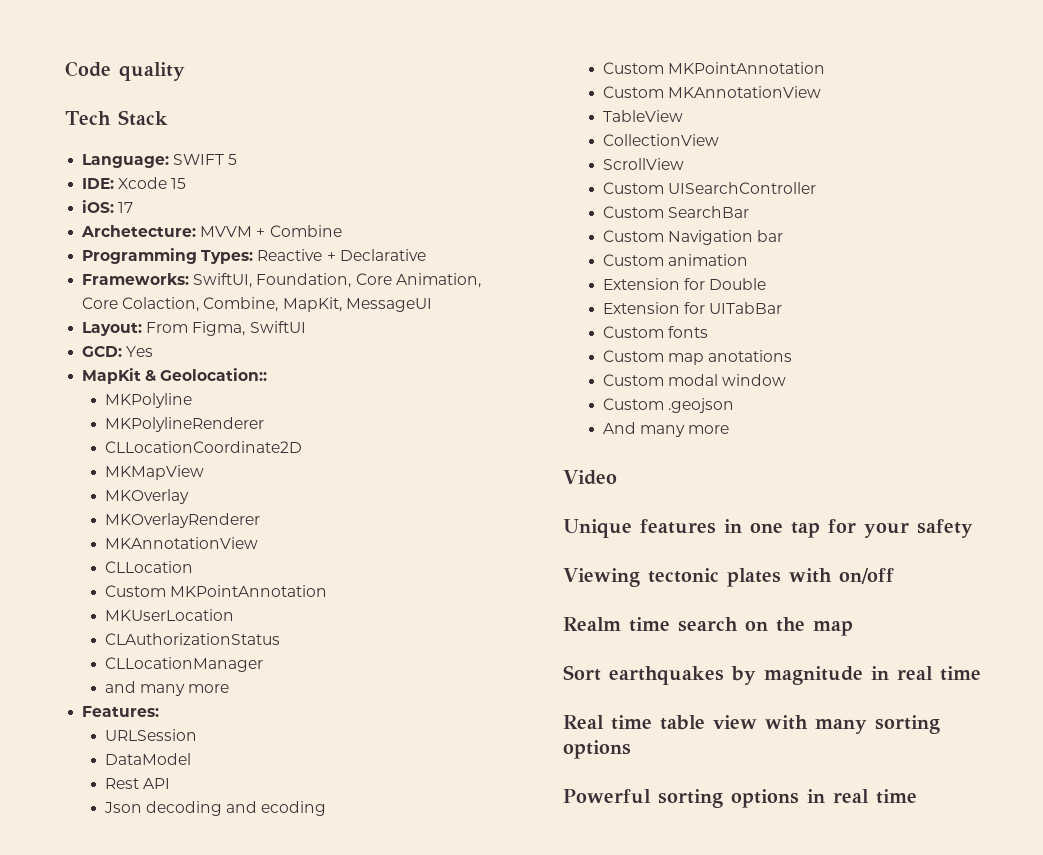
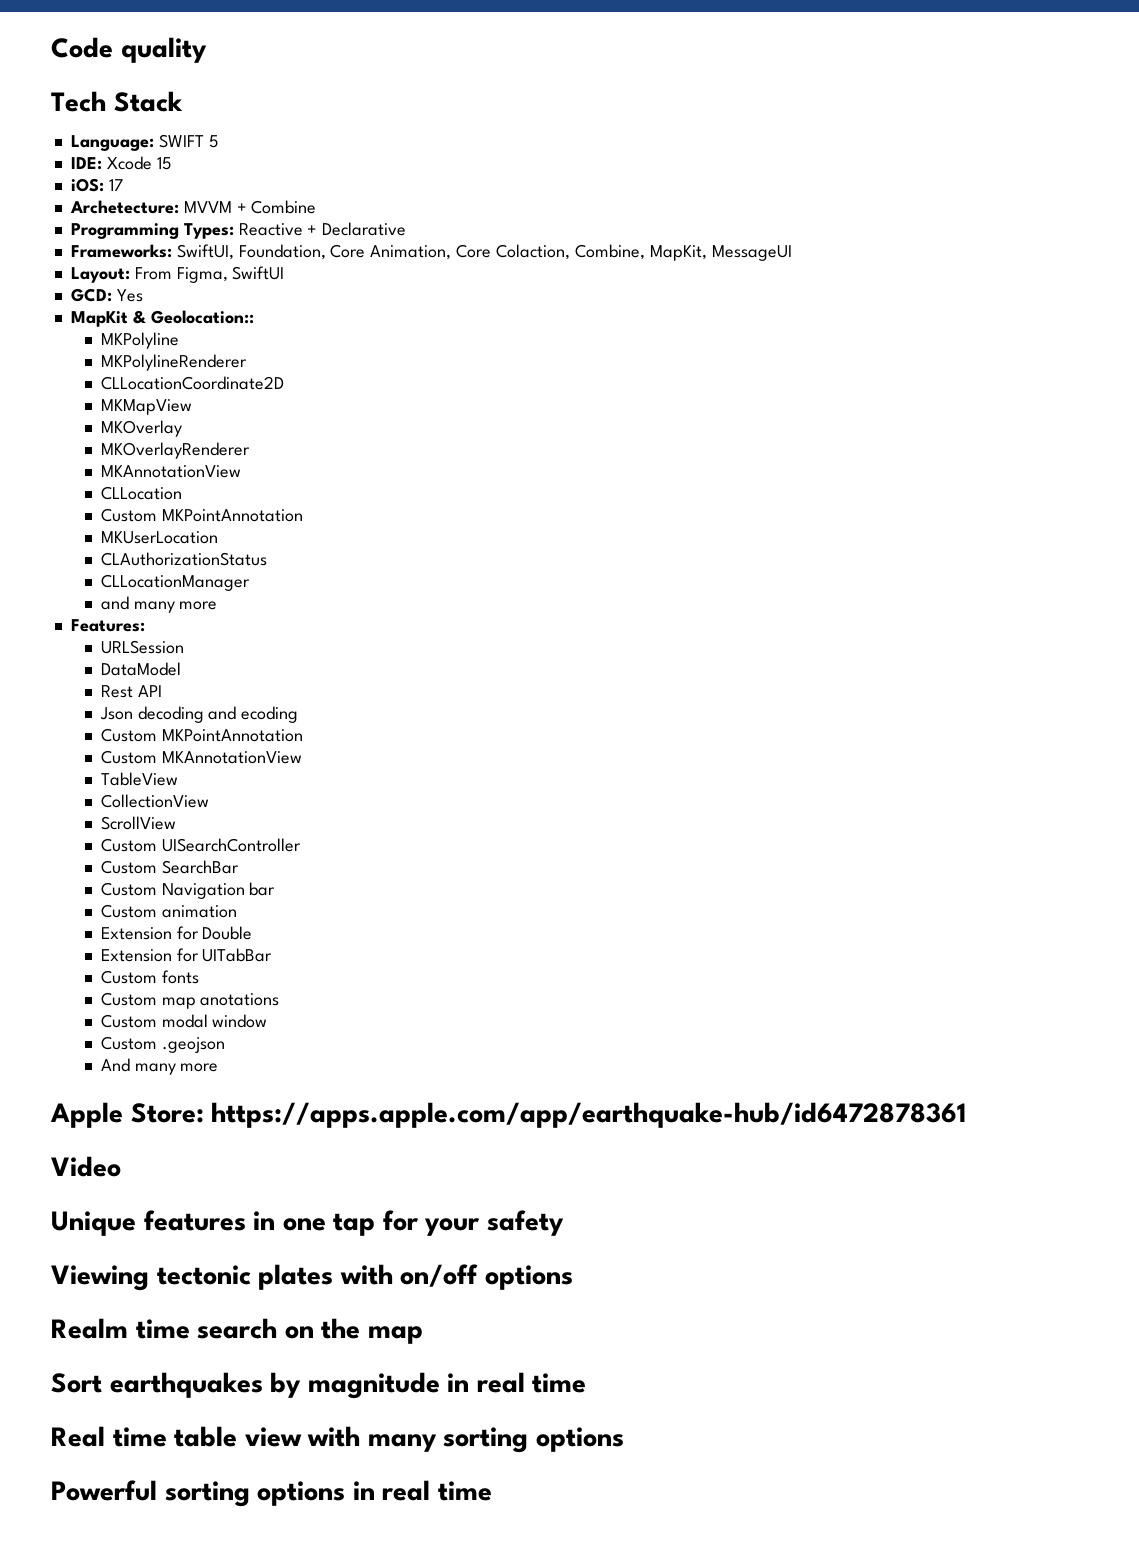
+ Apple Store: https://apps.apple.com/app/earthquake-hub/id6472878361
- Viewing tectonic plates with on/off
+ Viewing tectonic plates with on/off options

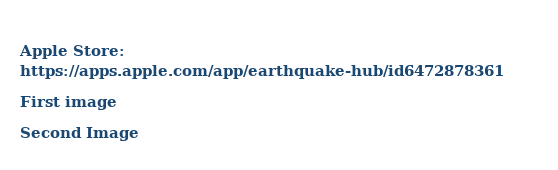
- Code quality
- Tech Stack
- Language: SWIFT 5
- IDE: Xcode 15
- iOS: 17
- Archetecture: MVVM + Combine
- Programming Types: Reactive + Declarative
- Frameworks: SwiftUI, Foundation, Core Animation, Core Colaction, Combine, MapKit, MessageUI
- Layout: From Figma, SwiftUI
- GCD: Yes
- MapKit & Geolocation::
- MKPolyline
- MKPolylineRenderer
- CLLocationCoordinate2D
- MKMapView
- MKOverlay
- MKOverlayRenderer
- MKAnnotationView
- CLLocation
- Custom MKPointAnnotation
- MKUserLocation
- CLAuthorizationStatus
- CLLocationManager
- and many more
- Features:
- URLSession
- DataModel
- Rest API
- Json decoding and ecoding
- Custom MKPointAnnotation
- Custom MKAnnotationView
- TableView
- CollectionView
- ScrollView
- Custom UISearchController
- Custom SearchBar
- Custom Navigation bar
- Custom animation
- Extension for Double
- Extension for UITabBar
- Custom fonts
- Custom map anotations
- Custom modal window
- Custom .geojson
- And many more
  Apple Store: https://apps.apple.com/app/earthquake-hub/id6472878361
- Video
- Unique features in one tap for your safety
- Viewing tectonic plates with on/off options
- Realm time search on the map
- Sort earthquakes by magnitude in real time
- Real time table view with many sorting options
- Powerful sorting options in real time
+ First image
+ Second Image

